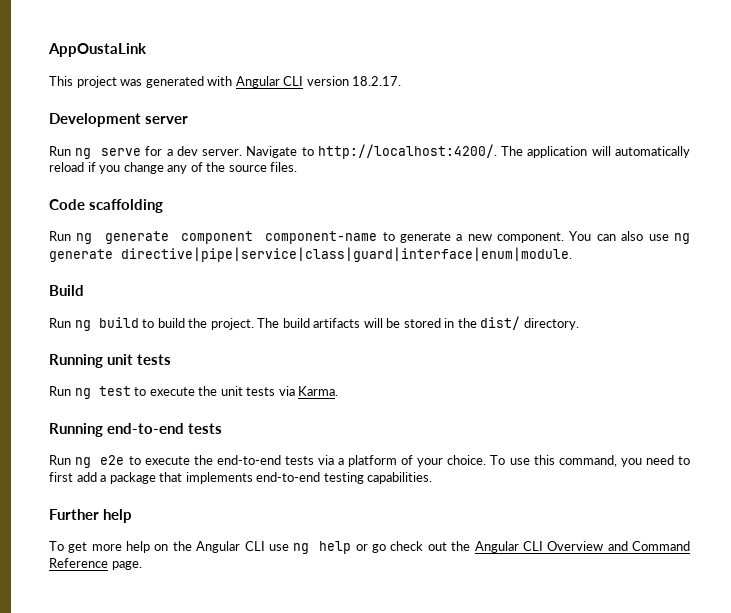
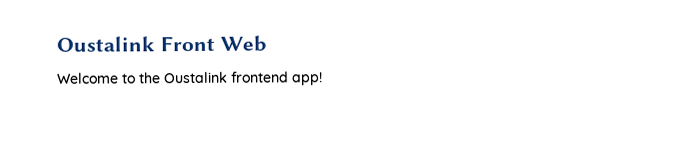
- AppOustaLink
- This project was generated with Angular CLI version 18.2.17.
- Development server
- Run ng serve for a dev server. Navigate to http://localhost:4200/. The application will automatically reload if you change any of the source files.
- Code scaffolding
- Run ng generate component component-name to generate a new component. You can also use ng generate directive|pipe|service|class|guard|interface|enum|module.
- Build
- Run ng build to build the project. The build artifacts will be stored in the dist/ directory.
- Running unit tests
- Run ng test to execute the unit tests via Karma.
- Running end-to-end tests
- Run ng e2e to execute the end-to-end tests via a platform of your choice. To use this command, you need to first add a package that implements end-to-end testing capabilities.
- Further help
- To get more help on the Angular CLI use ng help or go check out the Angular CLI Overview and Command Reference page.
+ Oustalink Front Web
+ Welcome to the Oustalink frontend app!

